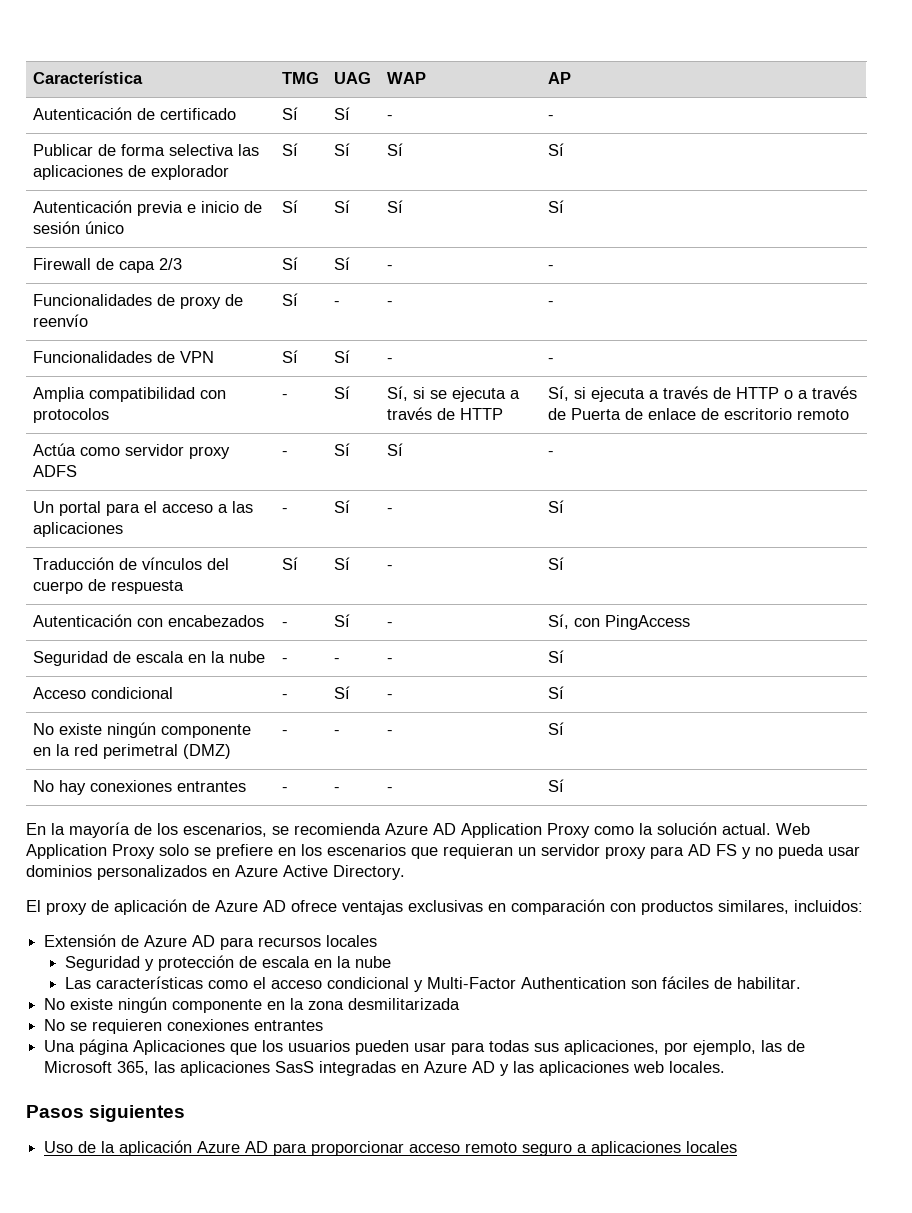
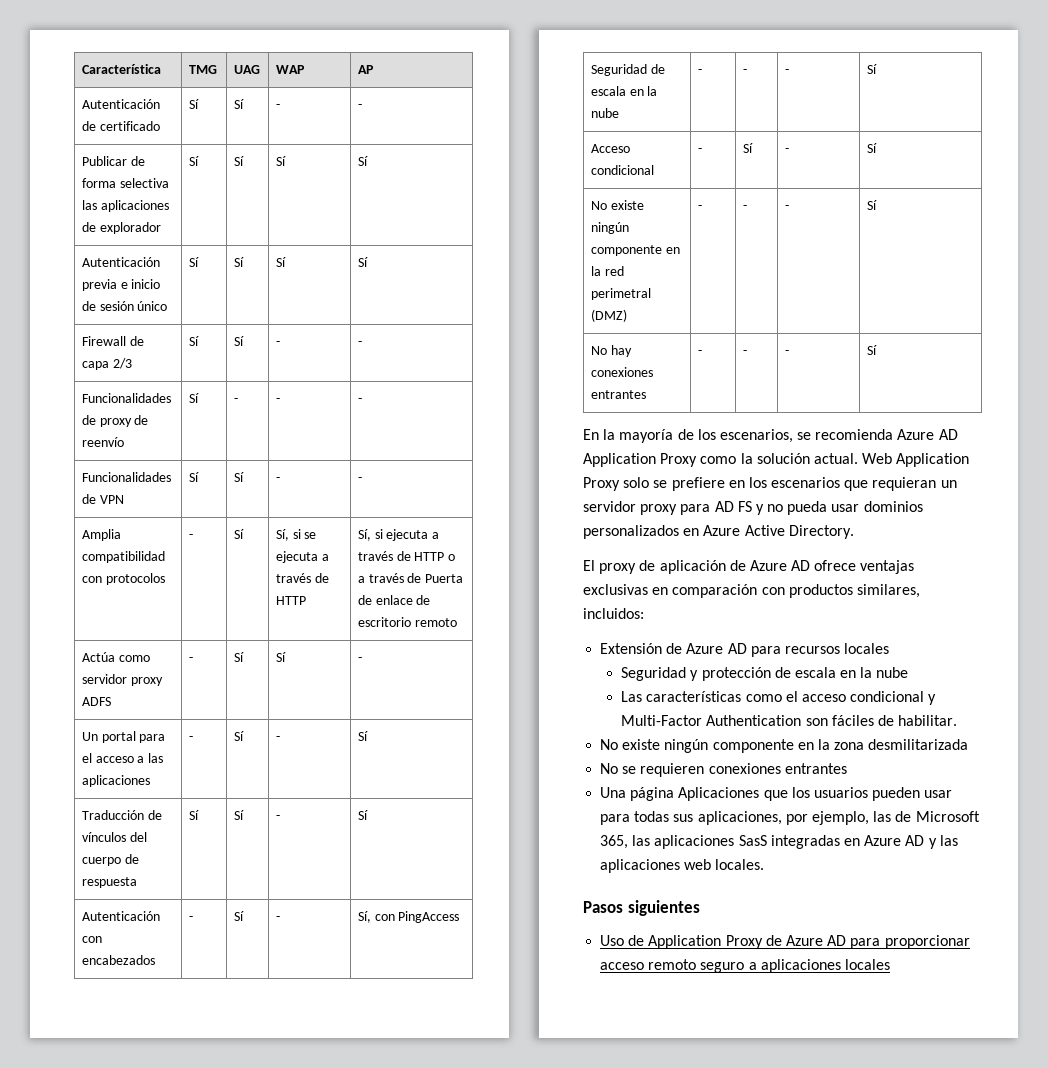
- Uso de la aplicación Azure AD para proporcionar acceso remoto seguro a aplicaciones locales
+ Uso de Application Proxy de Azure AD para proporcionar acceso remoto seguro a aplicaciones locales

